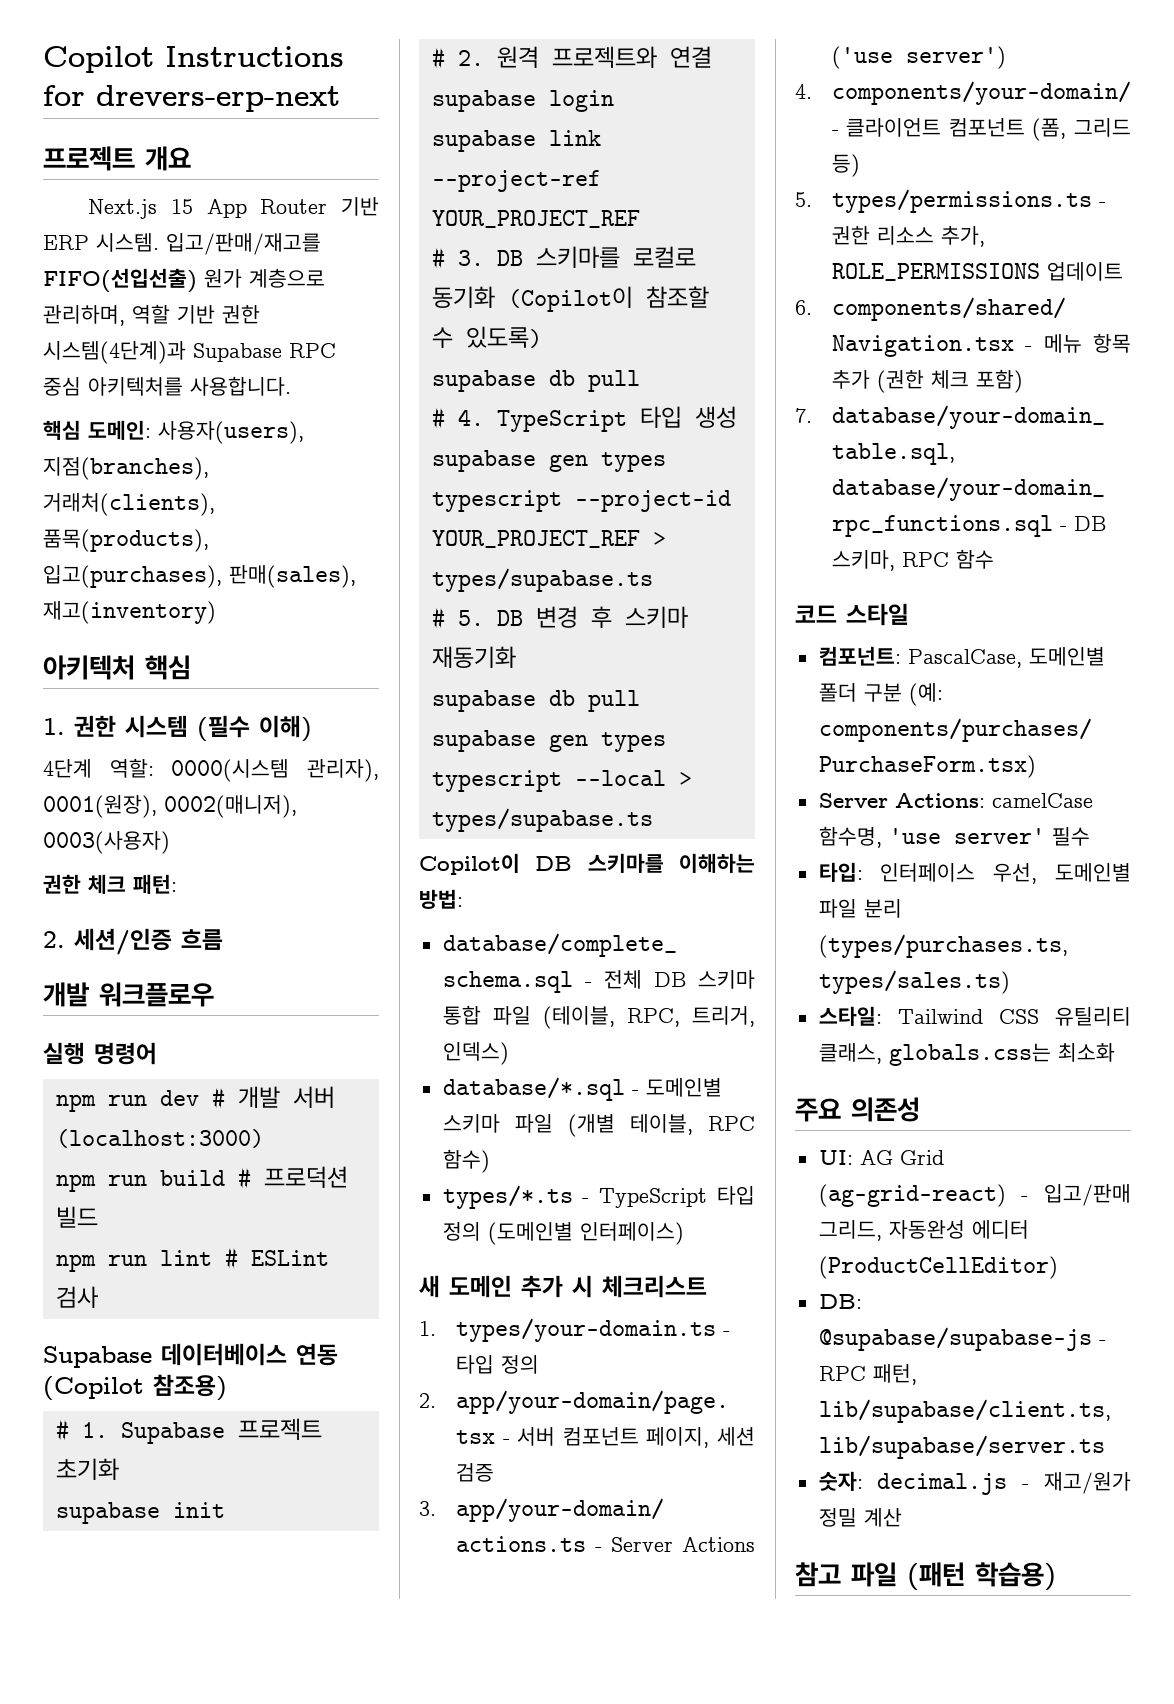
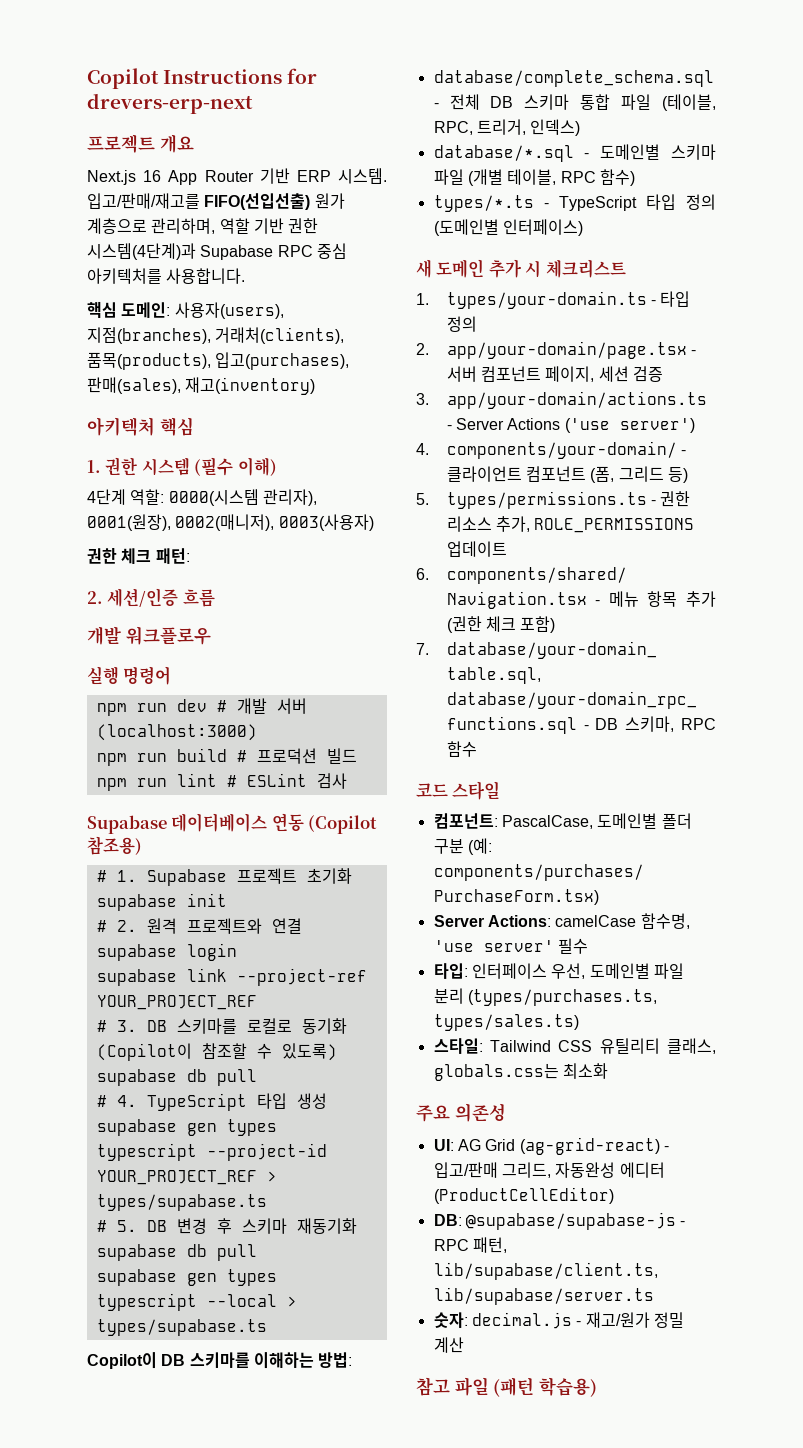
- Next.js 15 App Router 기반 ERP 시스템.
+ Next.js 16 App Router 기반 ERP 시스템.

